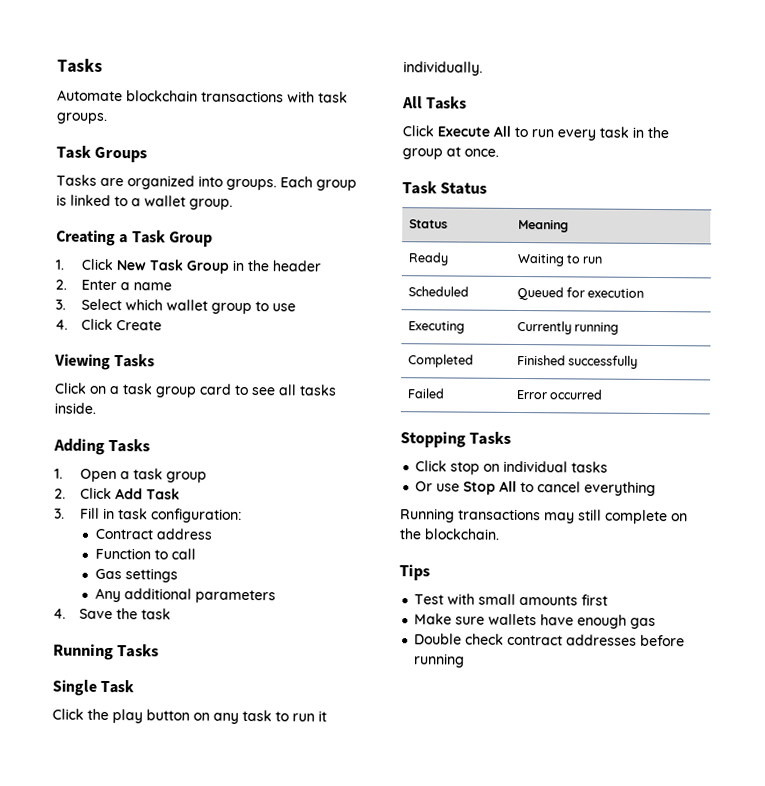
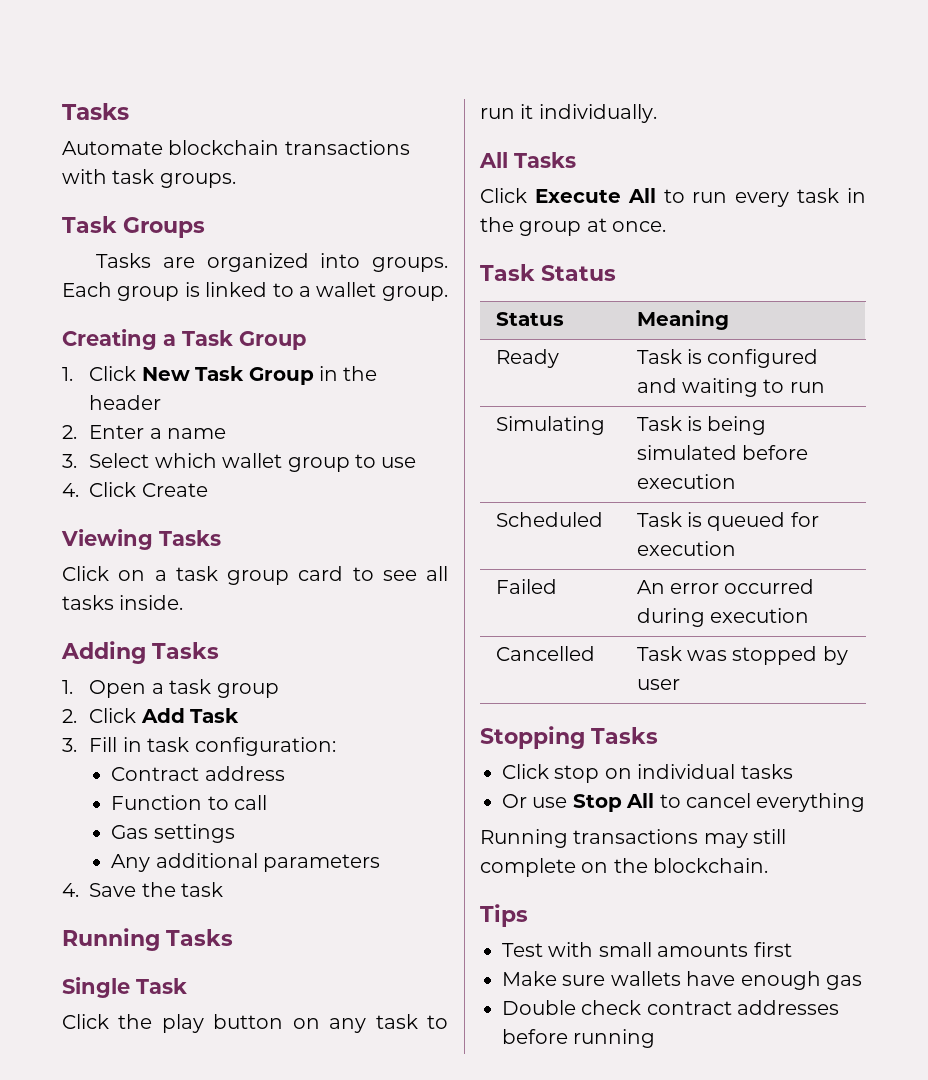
- Ready | Waiting to run
- Scheduled | Queued for execution
- Executing | Currently running
- Completed | Finished successfully
+ Ready | Task is configured and waiting to run
+ Simulating | Task is being simulated before execution
+ Scheduled | Task is queued for execution
- Failed | Error occurred
+ Failed | An error occurred during execution
+ Cancelled | Task was stopped by user

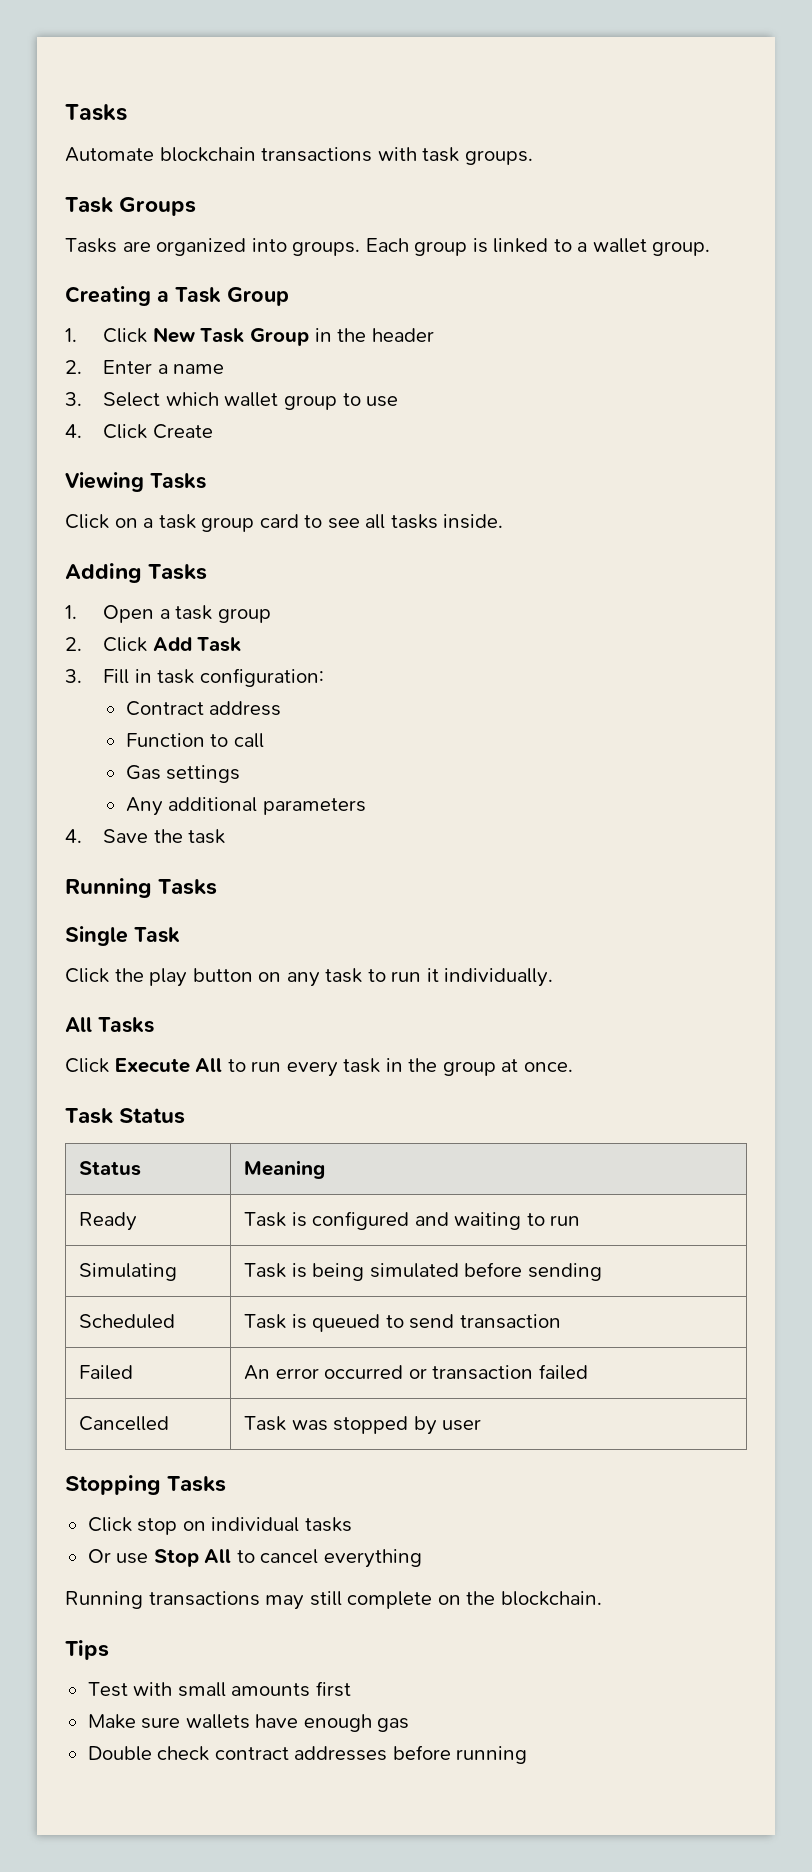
- Simulating | Task is being simulated before execution
+ Simulating | Task is being simulated before sending
- Scheduled | Task is queued for execution
+ Scheduled | Task is queued to send transaction
- Failed | An error occurred during execution
+ Failed | An error occurred or transaction failed

